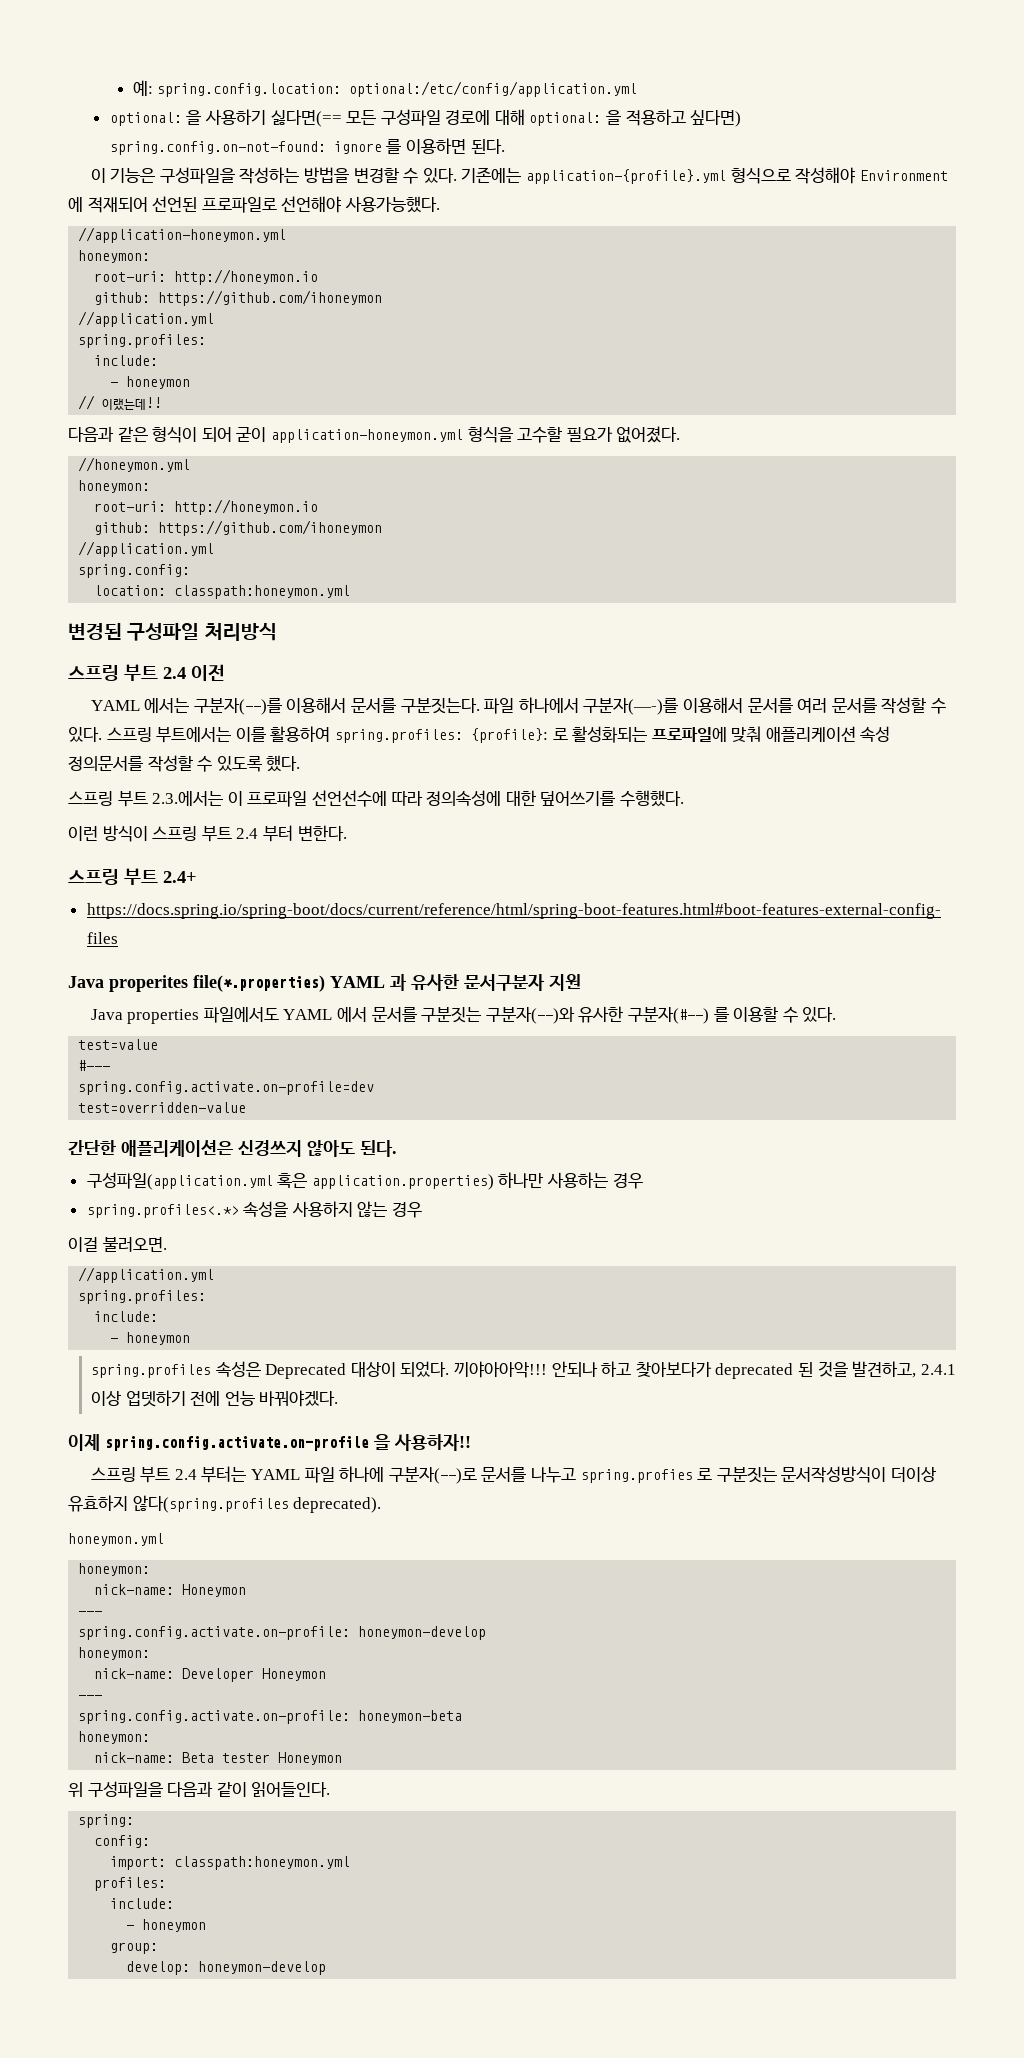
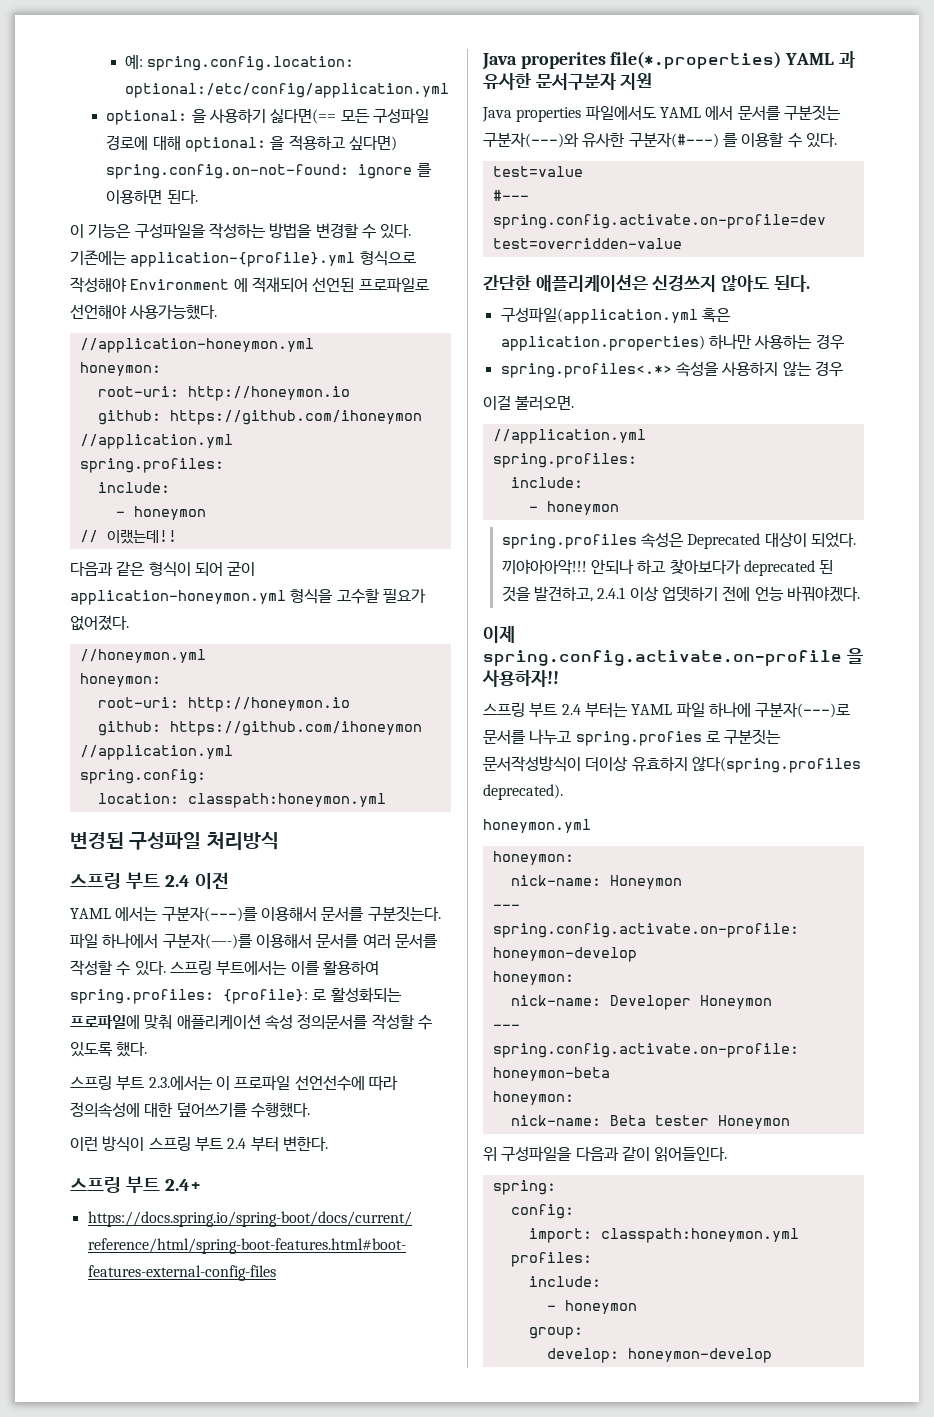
- YAML 에서는 구분자(—-)를 이용해서 문서를 구분짓는다.
+ YAML 에서는 구분자(---)를 이용해서 문서를 구분짓는다.
- Java properties 파일에서도 YAML 에서 문서를 구분짓는 구분자(—-)와 유사한 구분자(#—-) 를 이용할 수 있다.
+ Java properties 파일에서도 YAML 에서 문서를 구분짓는 구분자(---)와 유사한 구분자(#---) 를 이용할 수 있다.
- 스프링 부트 2.4 부터는 YAML 파일 하나에 구분자(—-)로 문서를 나누고 spring.profies 로 구분짓는 문서작성방식이 더이상 유효하지 않다(spring.profiles deprecated).
+ 스프링 부트 2.4 부터는 YAML 파일 하나에 구분자(---)로 문서를 나누고 spring.profies 로 구분짓는 문서작성방식이 더이상 유효하지 않다(spring.profiles deprecated).

